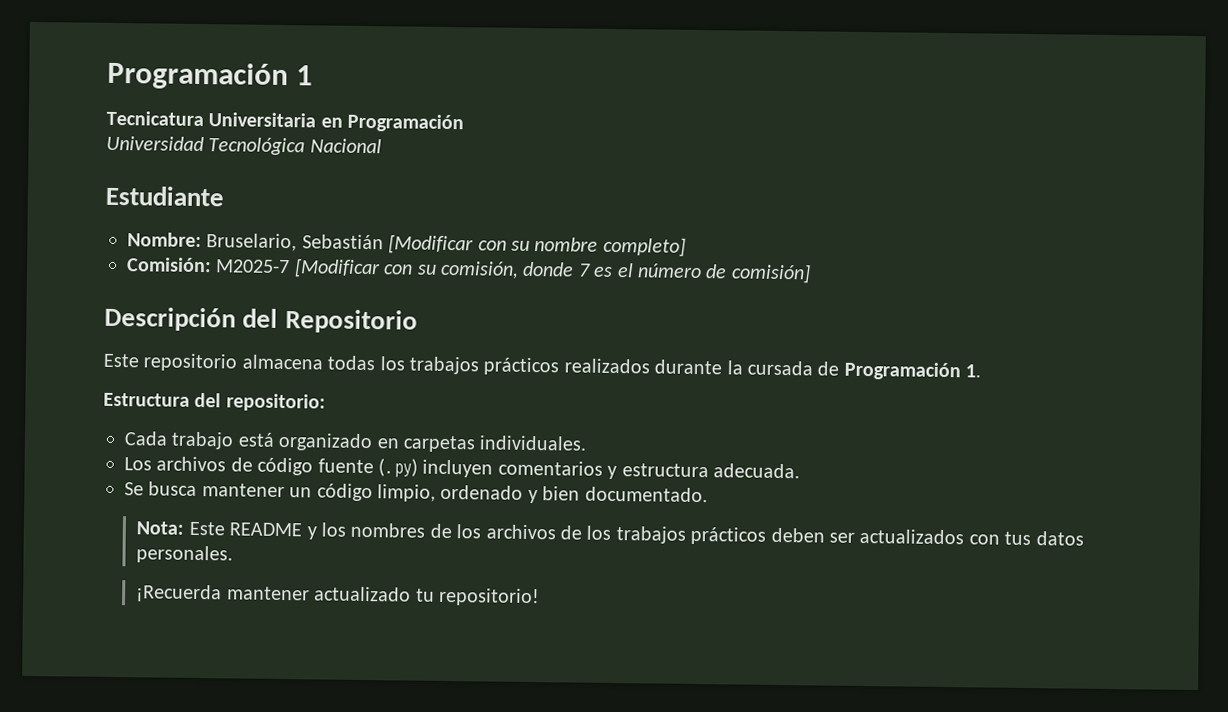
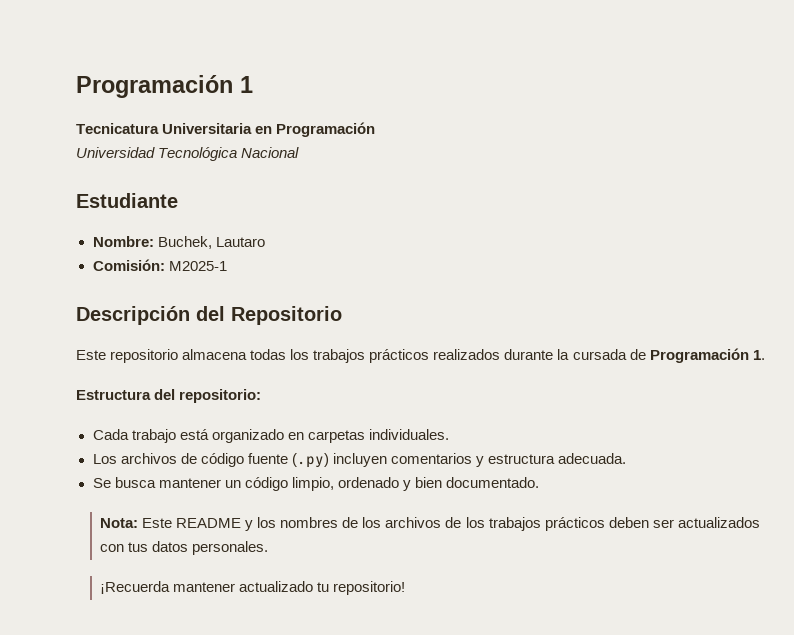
- Nombre: Bruselario, Sebastián [Modificar con su nombre completo]
- Comisión: M2025-7 [Modificar con su comisión, donde 7 es el número de comisión]
+ Nombre: Buchek, Lautaro
+ Comisión: M2025-1

